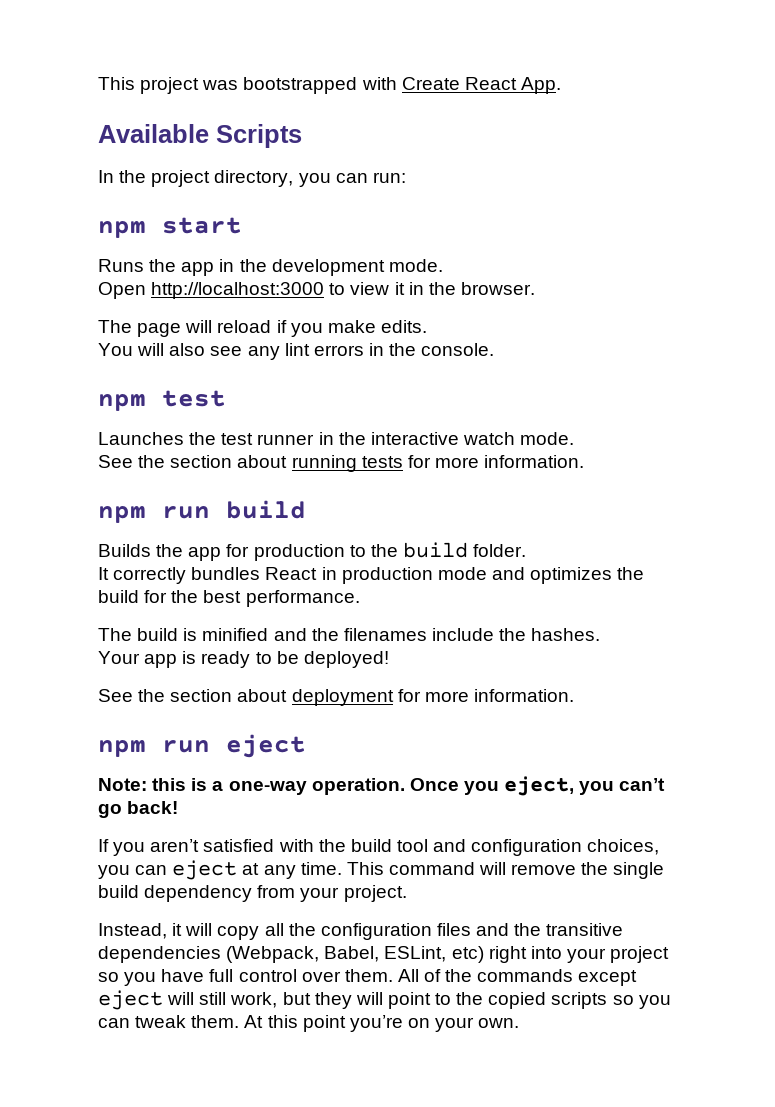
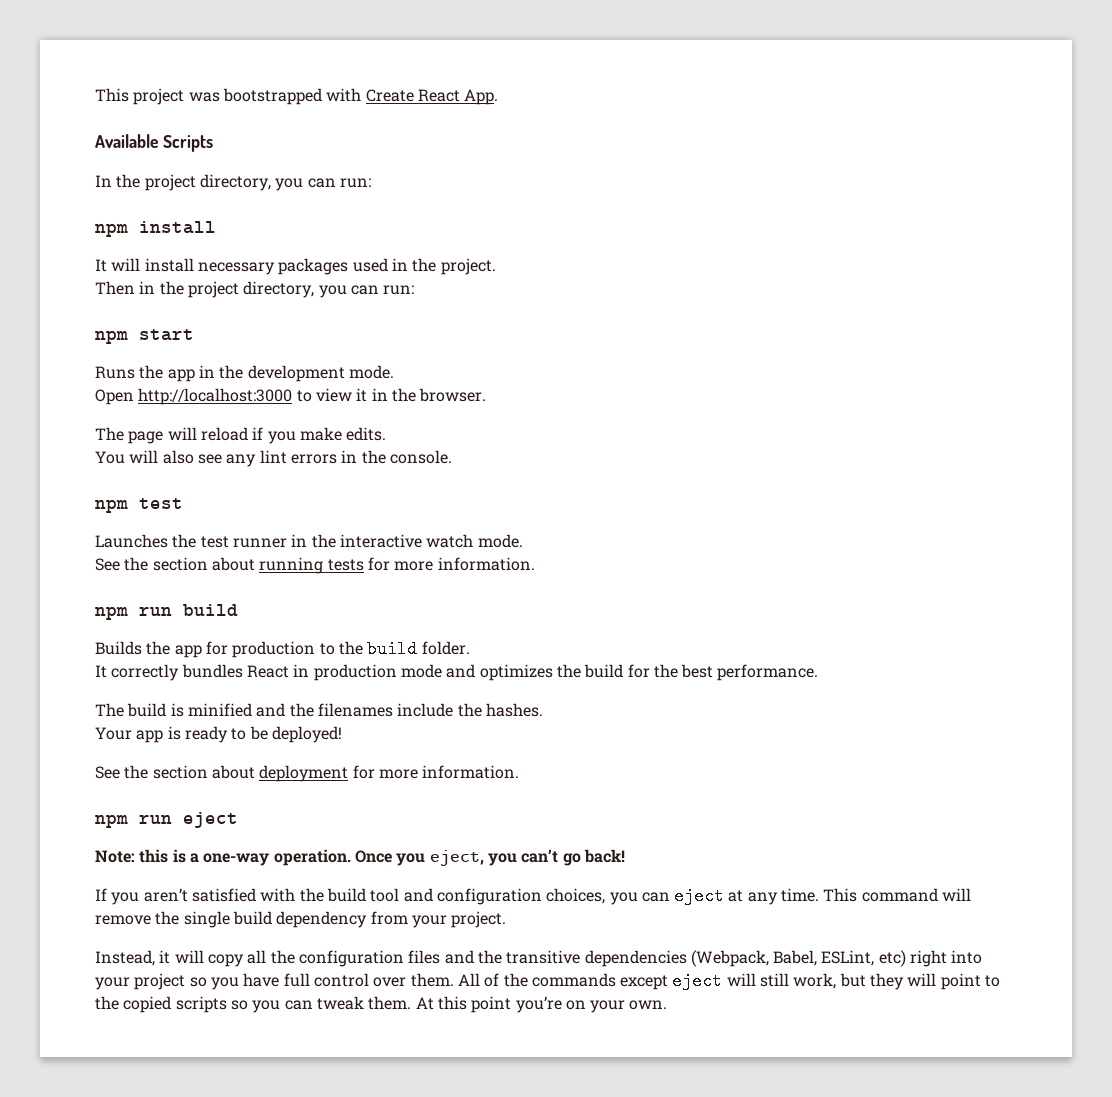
+ npm install
+ It will install necessary packages used in the project.
+ Then in the project directory, you can run:

